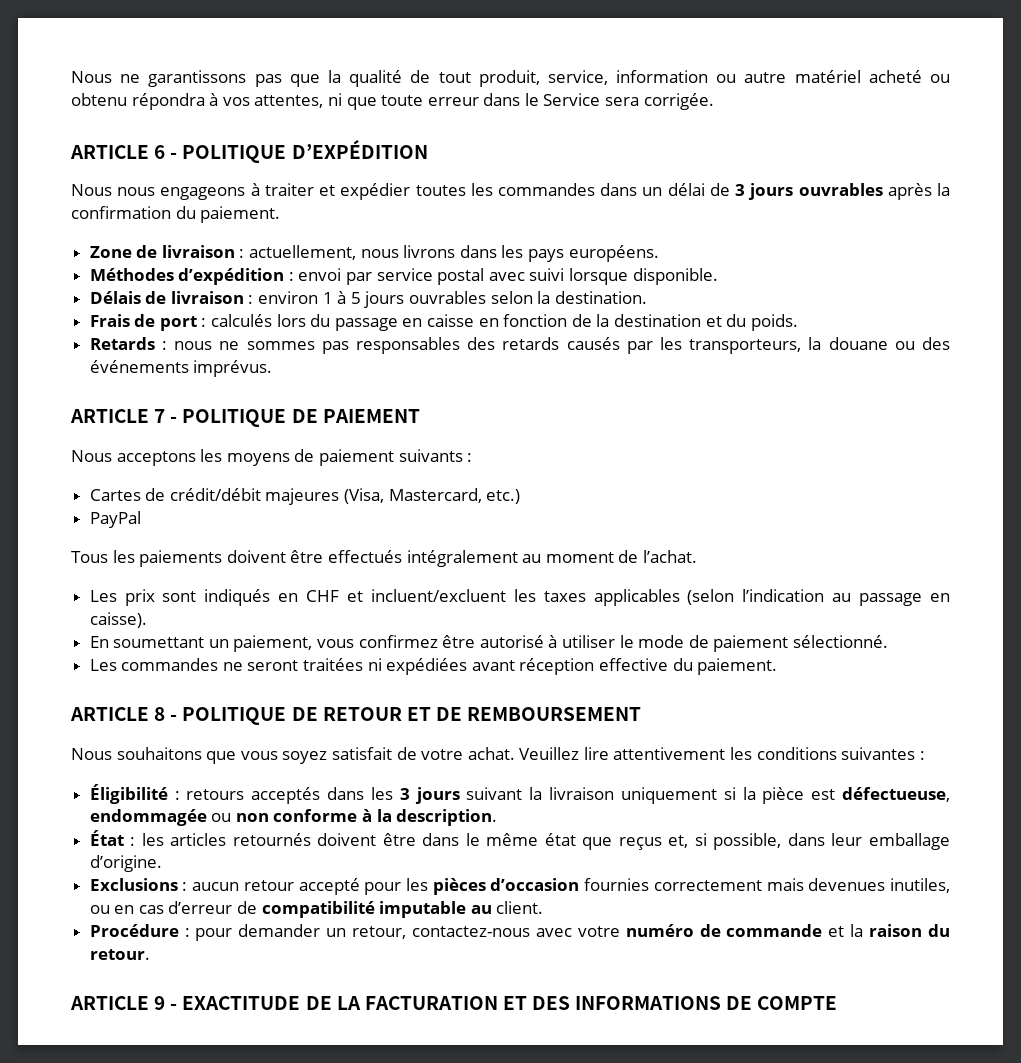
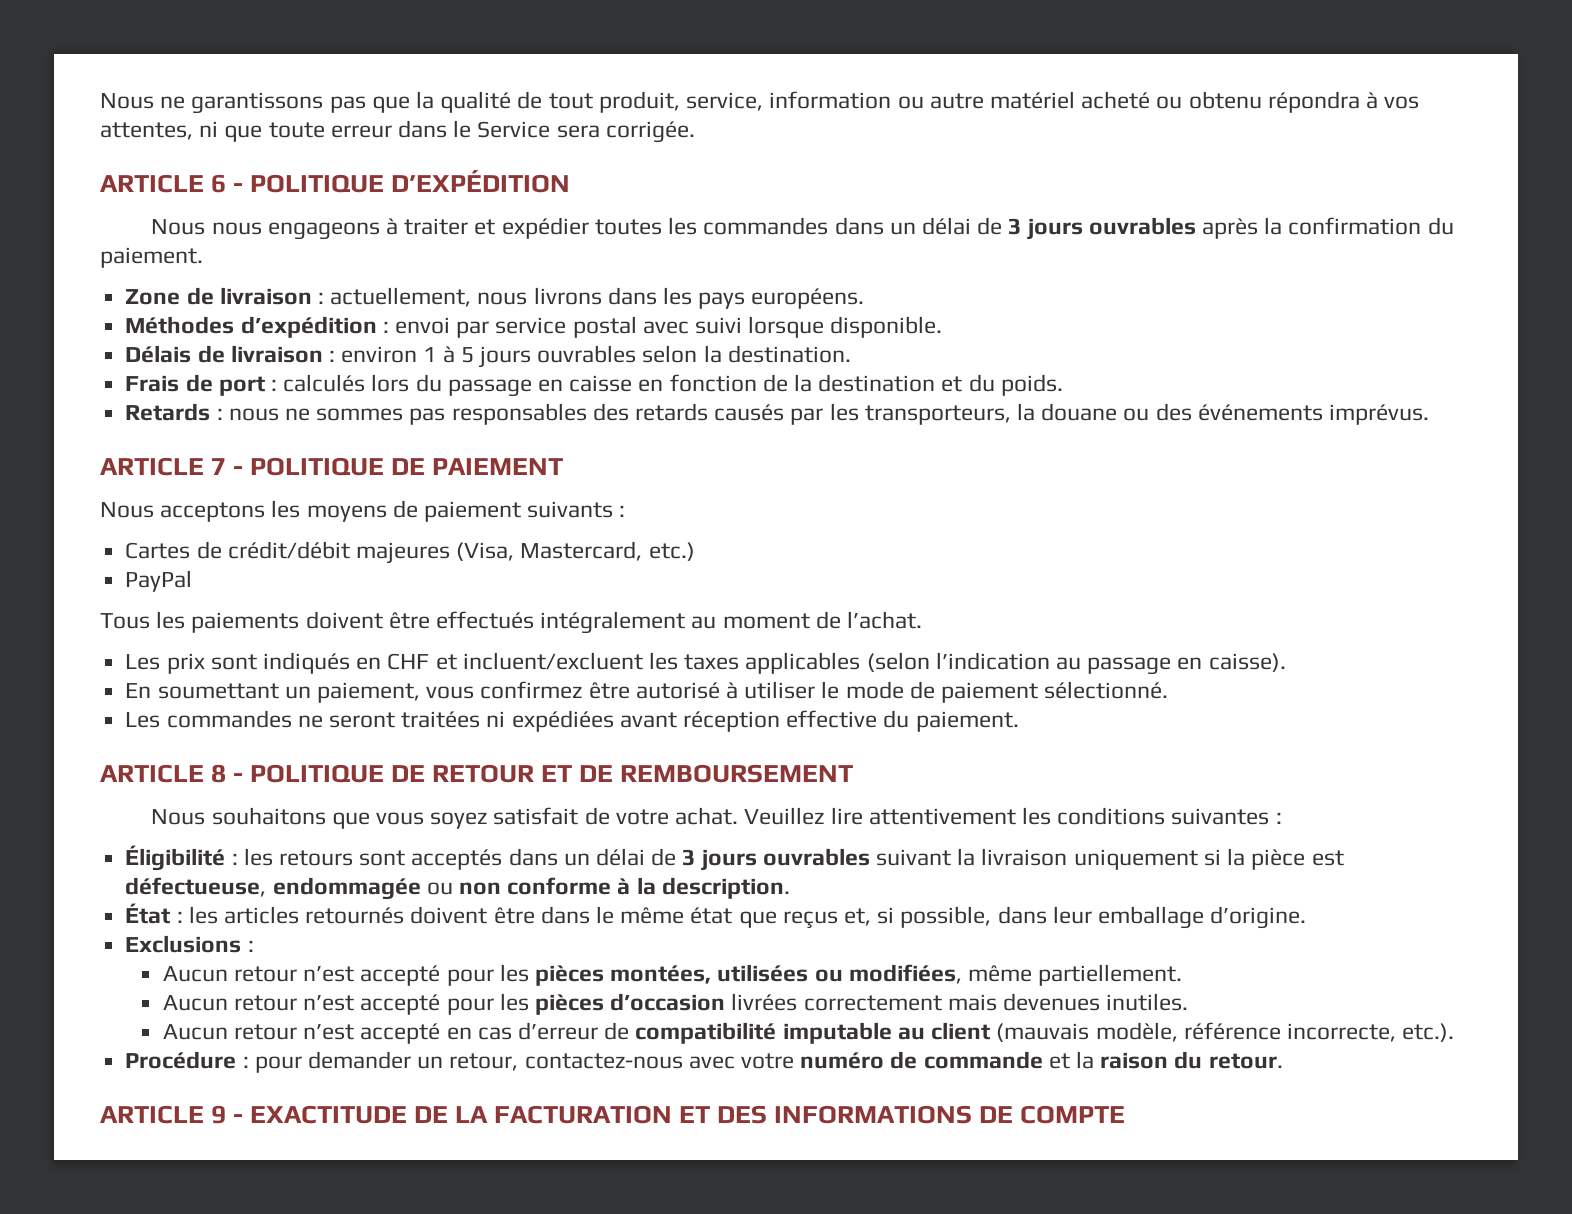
- Éligibilité : retours acceptés dans les 3 jours suivant la livraison uniquement si la pièce est défectueuse, endommagée ou non conforme à la description.
+ Éligibilité : les retours sont acceptés dans un délai de 3 jours ouvrables suivant la livraison uniquement si la pièce est défectueuse, endommagée ou non conforme à la description.
- Exclusions : aucun retour accepté pour les pièces d’occasion fournies correctement mais devenues inutiles, ou en cas d’erreur de compatibilité imputable au client.
+ Exclusions :
+ Aucun retour n’est accepté pour les pièces montées, utilisées ou modifiées, même partiellement.
+ Aucun retour n’est accepté pour les pièces d’occasion livrées correctement mais devenues inutiles.
+ Aucun retour n’est accepté en cas d’erreur de compatibilité imputable au client (mauvais modèle, référence incorrecte, etc.).

